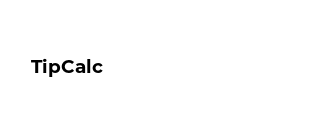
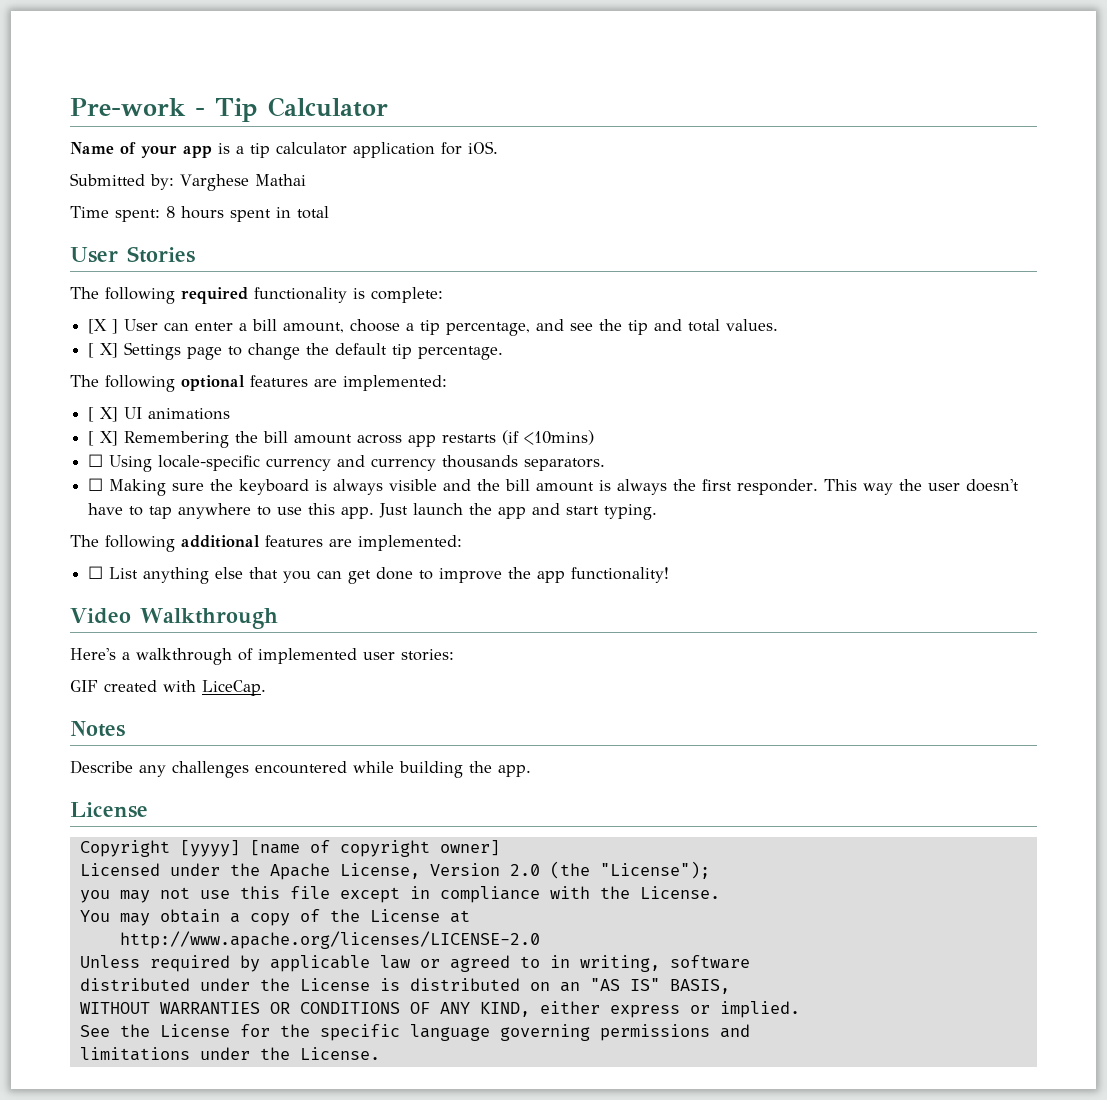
- TipCalc
+ Pre-work - Tip Calculator
+ Name of your app is a tip calculator application for iOS.
+ Submitted by: Varghese Mathai
+ Time spent: 8 hours spent in total
+ User Stories
+ The following required functionality is complete:
+ [X ] User can enter a bill amount, choose a tip percentage, and see the tip and total values.
+ [ X] Settings page to change the default tip percentage.
+ The following optional features are implemented:
+ [ X] UI animations
+ [ X] Remembering the bill amount across app restarts (if <10mins)
+ ☐ Using locale-specific currency and currency thousands separators.
+ ☐ Making sure the keyboard is always visible and the bill amount is always the first responder. This way the user doesn't have to tap anywhere to use this app. Just launch the app and start typing.
+ The following additional features are implemented:
+ ☐ List anything else that you can get done to improve the app functionality!
+ Video Walkthrough
+ Here's a walkthrough of implemented user stories:
+ GIF created with LiceCap.
+ Notes
+ Describe any challenges encountered while building the app.
+ License
+ Copyright [yyyy] [name of copyright owner]
+ Licensed under the Apache License, Version 2.0 (the "License");
+ you may not use this file except in compliance with the License.
+ You may obtain a copy of the License at
+ http://www.apache.org/licenses/LICENSE-2.0
+ Unless required by applicable law or agreed to in writing, software
+ distributed under the License is distributed on an "AS IS" BASIS,
+ WITHOUT WARRANTIES OR CONDITIONS OF ANY KIND, either express or implied.
+ See the License for the specific language governing permissions and
+ limitations under the License.

